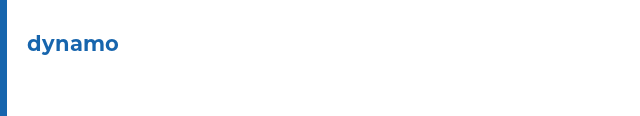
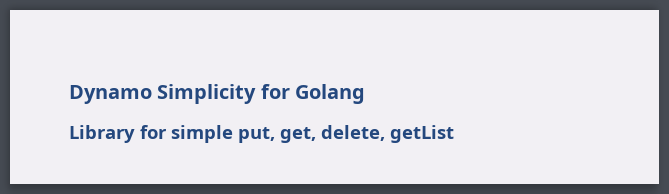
- dynamo
+ Dynamo Simplicity for Golang
+ Library for simple put, get, delete, getList

